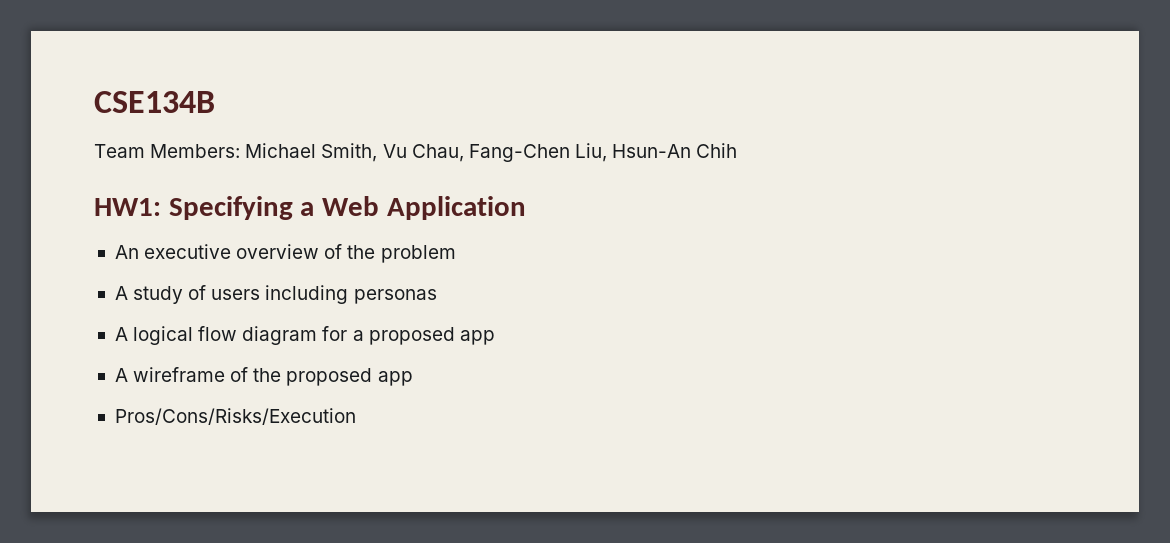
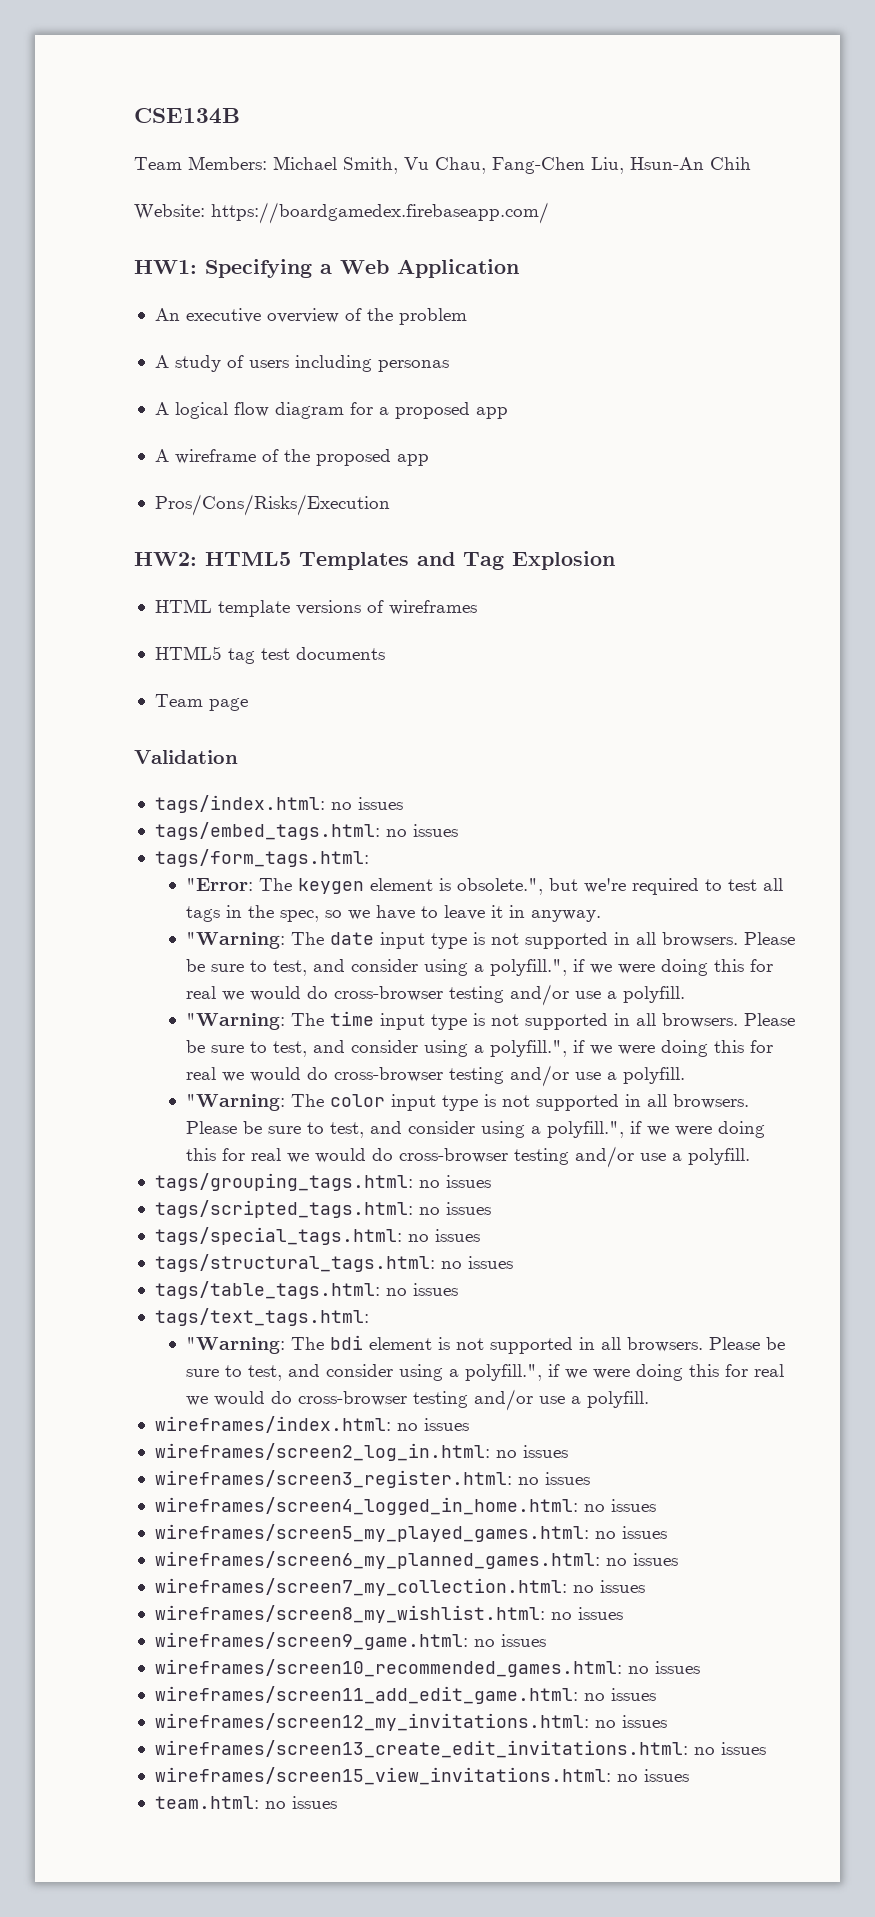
+ Website: https://boardgamedex.firebaseapp.com/
+ HW2: HTML5 Templates and Tag Explosion
+ HTML template versions of wireframes
+ HTML5 tag test documents
+ Team page
+ Validation
+ tags/index.html: no issues
+ tags/embed_tags.html: no issues
+ tags/form_tags.html:
+ "Error: The keygen element is obsolete.", but we're required to test all tags in the spec, so we have to leave it in anyway.
+ "Warning: The date input type is not supported in all browsers. Please be sure to test, and consider using a polyfill.", if we were doing this for real we would do cross-browser testing and/or use a polyfill.
+ "Warning: The time input type is not supported in all browsers. Please be sure to test, and consider using a polyfill.", if we were doing this for real we would do cross-browser testing and/or use a polyfill.
+ "Warning: The color input type is not supported in all browsers. Please be sure to test, and consider using a polyfill.", if we were doing this for real we would do cross-browser testing and/or use a polyfill.
+ tags/grouping_tags.html: no issues
+ tags/scripted_tags.html: no issues
+ tags/special_tags.html: no issues
+ tags/structural_tags.html: no issues
+ tags/table_tags.html: no issues
+ tags/text_tags.html:
+ "Warning: The bdi element is not supported in all browsers. Please be sure to test, and consider using a polyfill.", if we were doing this for real we would do cross-browser testing and/or use a polyfill.
+ wireframes/index.html: no issues
+ wireframes/screen2_log_in.html: no issues
+ wireframes/screen3_register.html: no issues
+ wireframes/screen4_logged_in_home.html: no issues
+ wireframes/screen5_my_played_games.html: no issues
+ wireframes/screen6_my_planned_games.html: no issues
+ wireframes/screen7_my_collection.html: no issues
+ wireframes/screen8_my_wishlist.html: no issues
+ wireframes/screen9_game.html: no issues
+ wireframes/screen10_recommended_games.html: no issues
+ wireframes/screen11_add_edit_game.html: no issues
+ wireframes/screen12_my_invitations.html: no issues
+ wireframes/screen13_create_edit_invitations.html: no issues
+ wireframes/screen15_view_invitations.html: no issues
+ team.html: no issues

